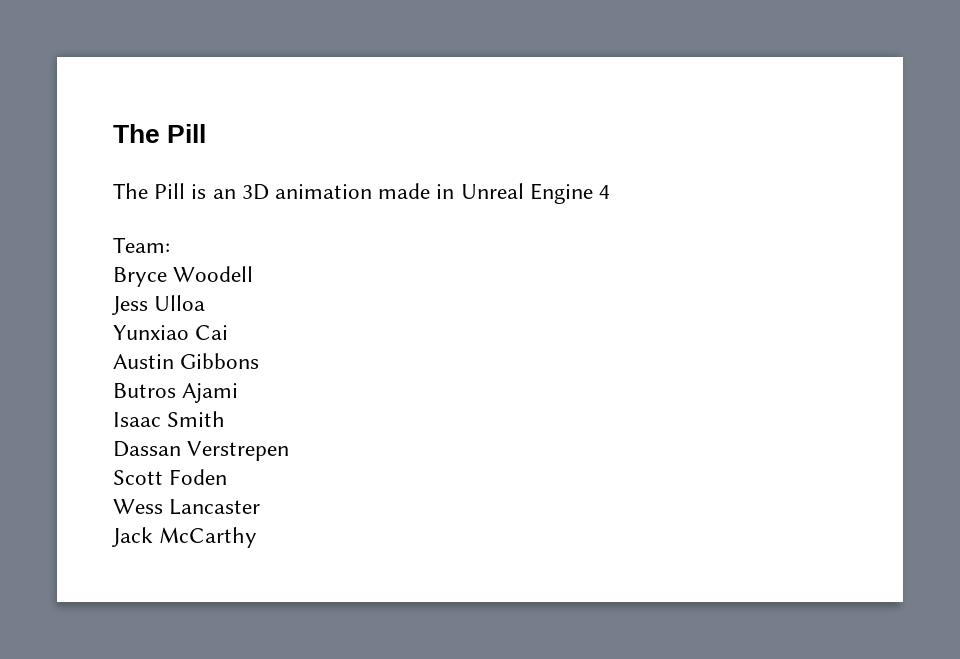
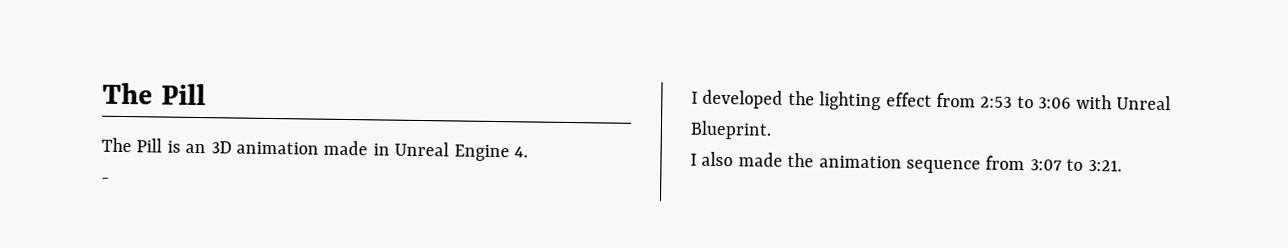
- The Pill is an 3D animation made in Unreal Engine 4
- Team:
- Bryce Woodell
- Jess Ulloa
- Yunxiao Cai
- Austin Gibbons
- Butros Ajami
- Isaac Smith
- Dassan Verstrepen
- Scott Foden
- Wess Lancaster
- Jack McCarthy
+ The Pill is an 3D animation made in Unreal Engine 4.
+ -
+ I developed the lighting effect from 2:53 to 3:06 with Unreal Blueprint.
+ I also made the animation sequence from 3:07 to 3:21.

